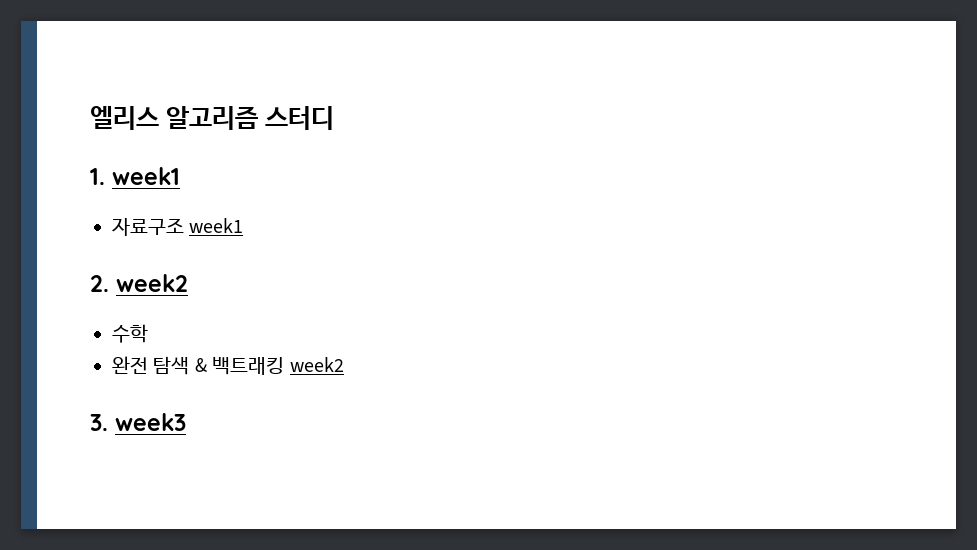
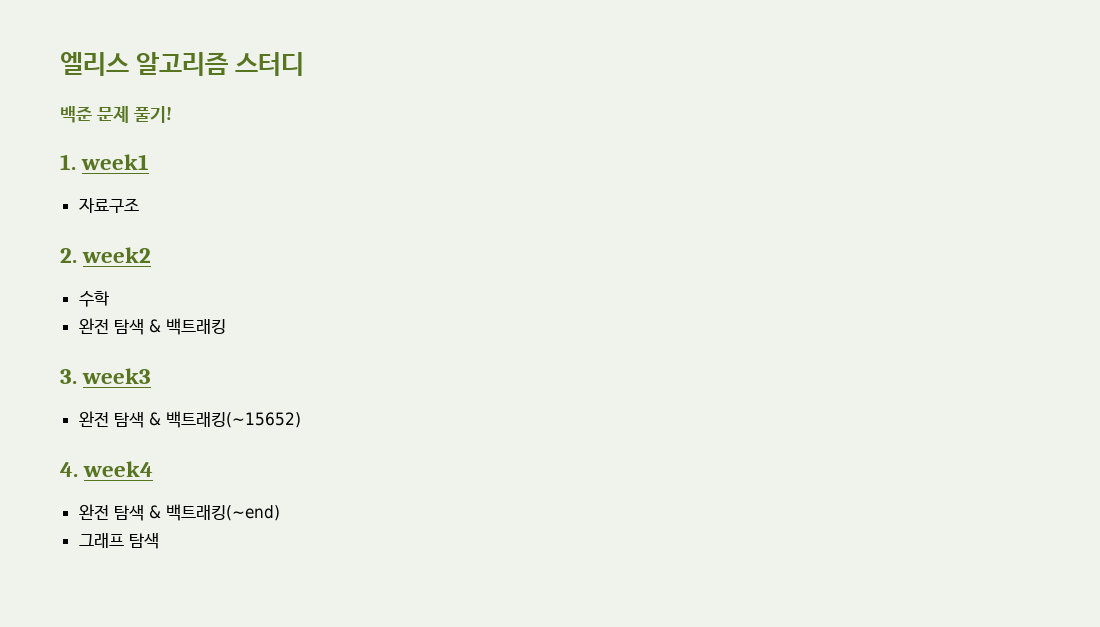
+ 백준 문제 풀기!
- 자료구조 week1
+ 자료구조
- 완전 탐색 & 백트래킹 week2
+ 완전 탐색 & 백트래킹
+ 완전 탐색 & 백트래킹(~15652)
+ 4. week4
+ 완전 탐색 & 백트래킹(~end)
+ 그래프 탐색

